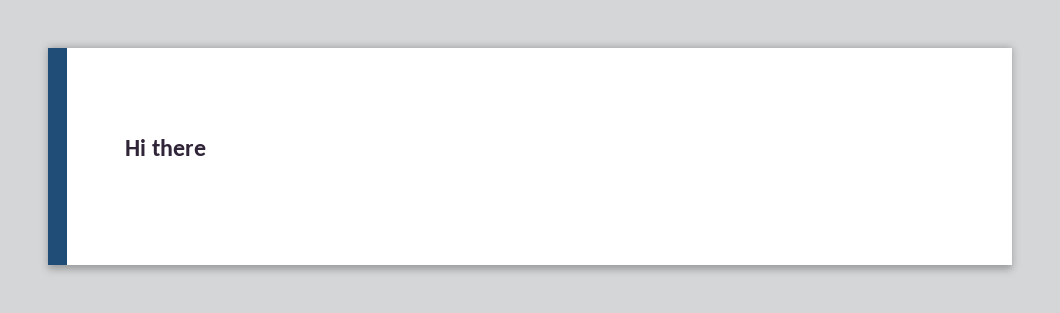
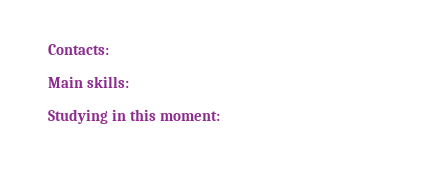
- Hi there
+ Contacts:
+ Main skills:
+ Studying in this moment:

